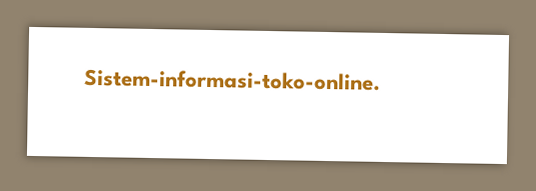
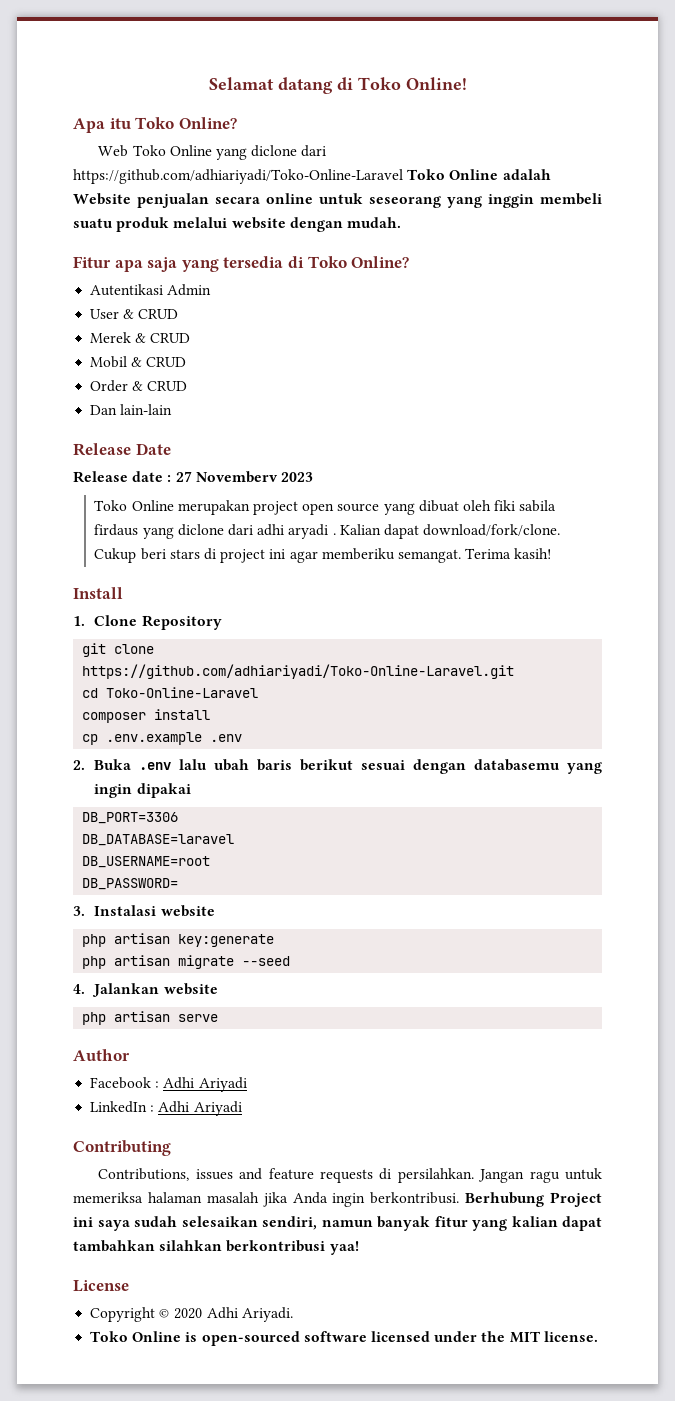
- Sistem-informasi-toko-online.
+ Selamat datang di Toko Online!
+ Apa itu Toko Online?
+ Web Toko Online yang diclone dari https://github.com/adhiariyadi/Toko-Online-Laravel Toko Online adalah Website penjualan secara online untuk seseorang yang inggin membeli suatu produk melalui website dengan mudah.
+ Fitur apa saja yang tersedia di Toko Online?
+ Autentikasi Admin
+ User & CRUD
+ Merek & CRUD
+ Mobil & CRUD
+ Order & CRUD
+ Dan lain-lain
+ Release Date
+ Release date : 27 Novemberv 2023
+ Toko Online merupakan project open source yang dibuat oleh fiki sabila firdaus yang diclone dari adhi aryadi . Kalian dapat download/fork/clone. Cukup beri stars di project ini agar memberiku semangat. Terima kasih!
+ Install
+ 1. Clone Repository
+ git clone https://github.com/adhiariyadi/Toko-Online-Laravel.git
+ cd Toko-Online-Laravel
+ composer install
+ cp .env.example .env
+ 2. Buka .env lalu ubah baris berikut sesuai dengan databasemu yang ingin dipakai
+ DB_PORT=3306
+ DB_DATABASE=laravel
+ DB_USERNAME=root
+ DB_PASSWORD=
+ 3. Instalasi website
+ php artisan key:generate
+ php artisan migrate --seed
+ 4. Jalankan website
+ php artisan serve
+ Author
+ Facebook : Adhi Ariyadi
+ LinkedIn : Adhi Ariyadi
+ Contributing
+ Contributions, issues and feature requests di persilahkan. Jangan ragu untuk memeriksa halaman masalah jika Anda ingin berkontribusi. Berhubung Project ini saya sudah selesaikan sendiri, namun banyak fitur yang kalian dapat tambahkan silahkan berkontribusi yaa!
+ License
+ Copyright © 2020 Adhi Ariyadi.
+ Toko Online is open-sourced software licensed under the MIT license.

